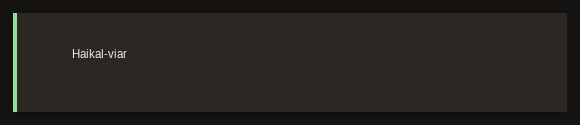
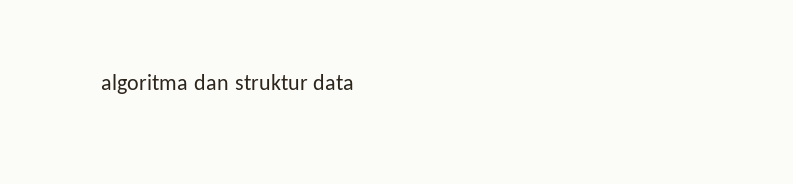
- Haikal-viar
+ algoritma dan struktur data

